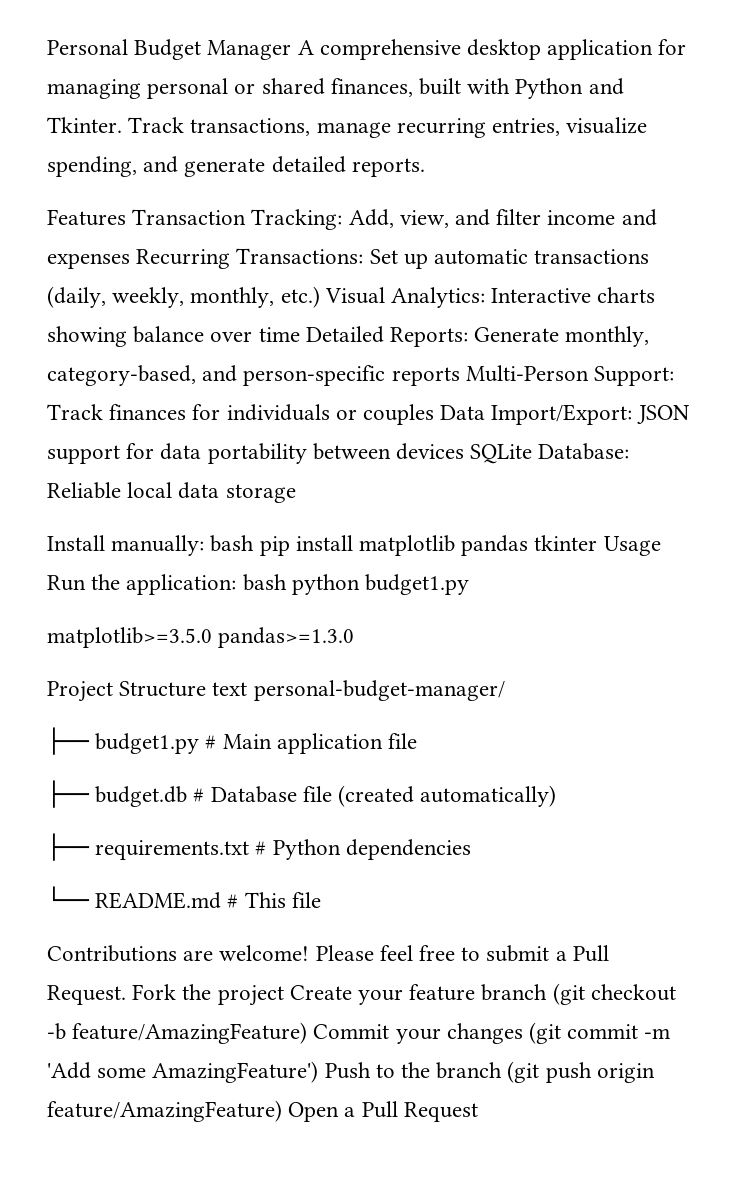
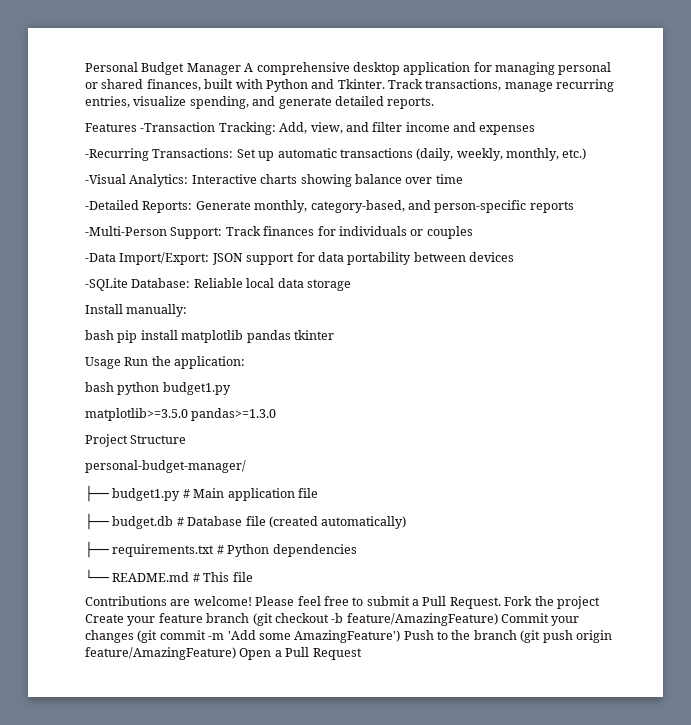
- Features Transaction Tracking: Add, view, and filter income and expenses Recurring Transactions: Set up automatic transactions (daily, weekly, monthly, etc.) Visual Analytics: Interactive charts showing balance over time Detailed Reports: Generate monthly, category-based, and person-specific reports Multi-Person Support: Track finances for individuals or couples Data Import/Export: JSON support for data portability between devices SQLite Database: Reliable local data storage
+ Features -Transaction Tracking: Add, view, and filter income and expenses
+ -Recurring Transactions: Set up automatic transactions (daily, weekly, monthly, etc.)
+ -Visual Analytics: Interactive charts showing balance over time
+ -Detailed Reports: Generate monthly, category-based, and person-specific reports
+ -Multi-Person Support: Track finances for individuals or couples
+ -Data Import/Export: JSON support for data portability between devices
+ -SQLite Database: Reliable local data storage
- Install manually: bash pip install matplotlib pandas tkinter Usage Run the application: bash python budget1.py
+ Install manually:
+ bash pip install matplotlib pandas tkinter
+ Usage Run the application:
+ bash python budget1.py
- Project Structure text personal-budget-manager/
+ Project Structure
+ personal-budget-manager/

